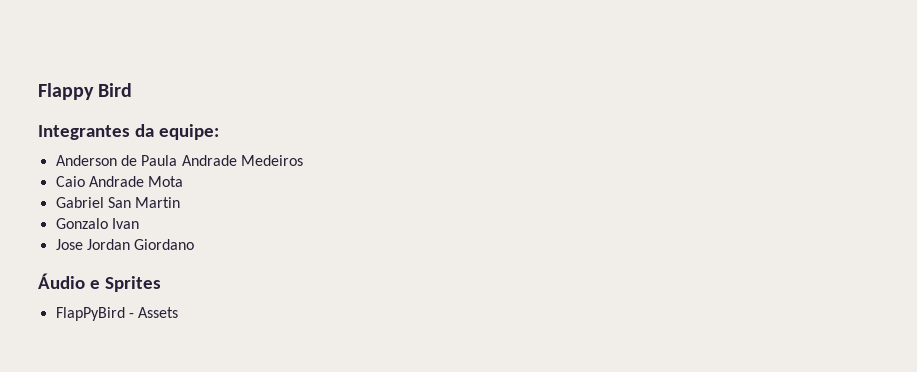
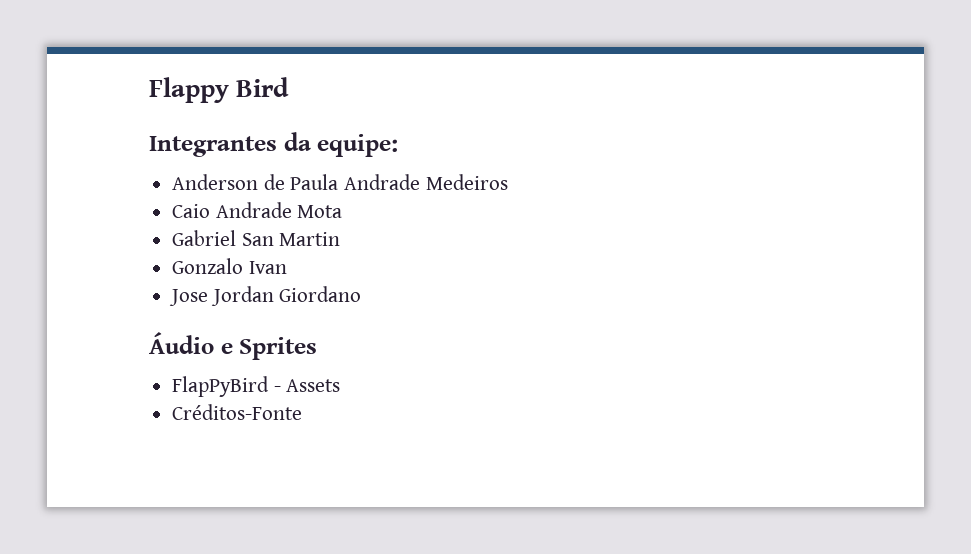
+ Créditos-Fonte

